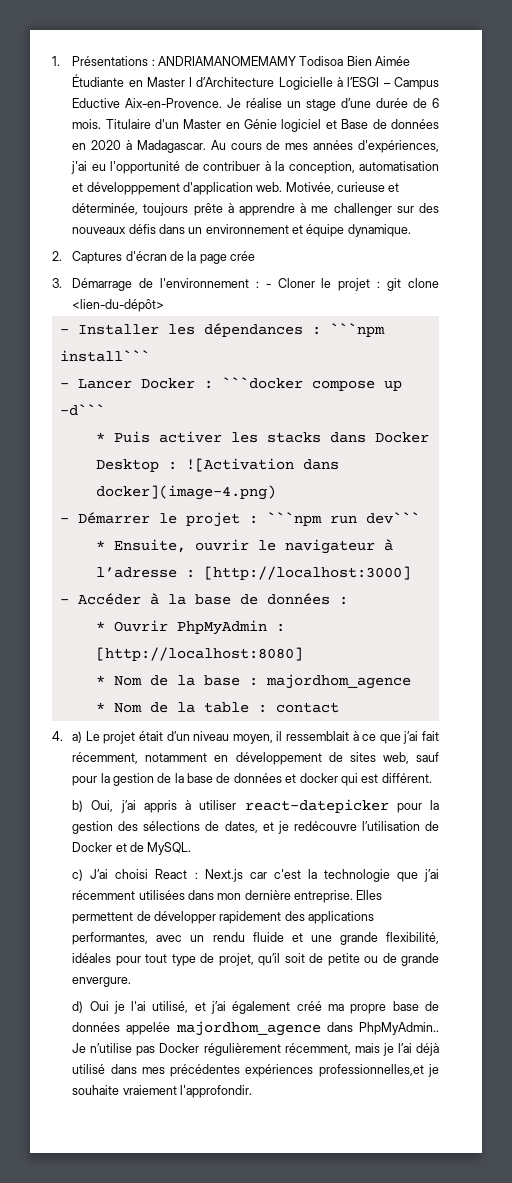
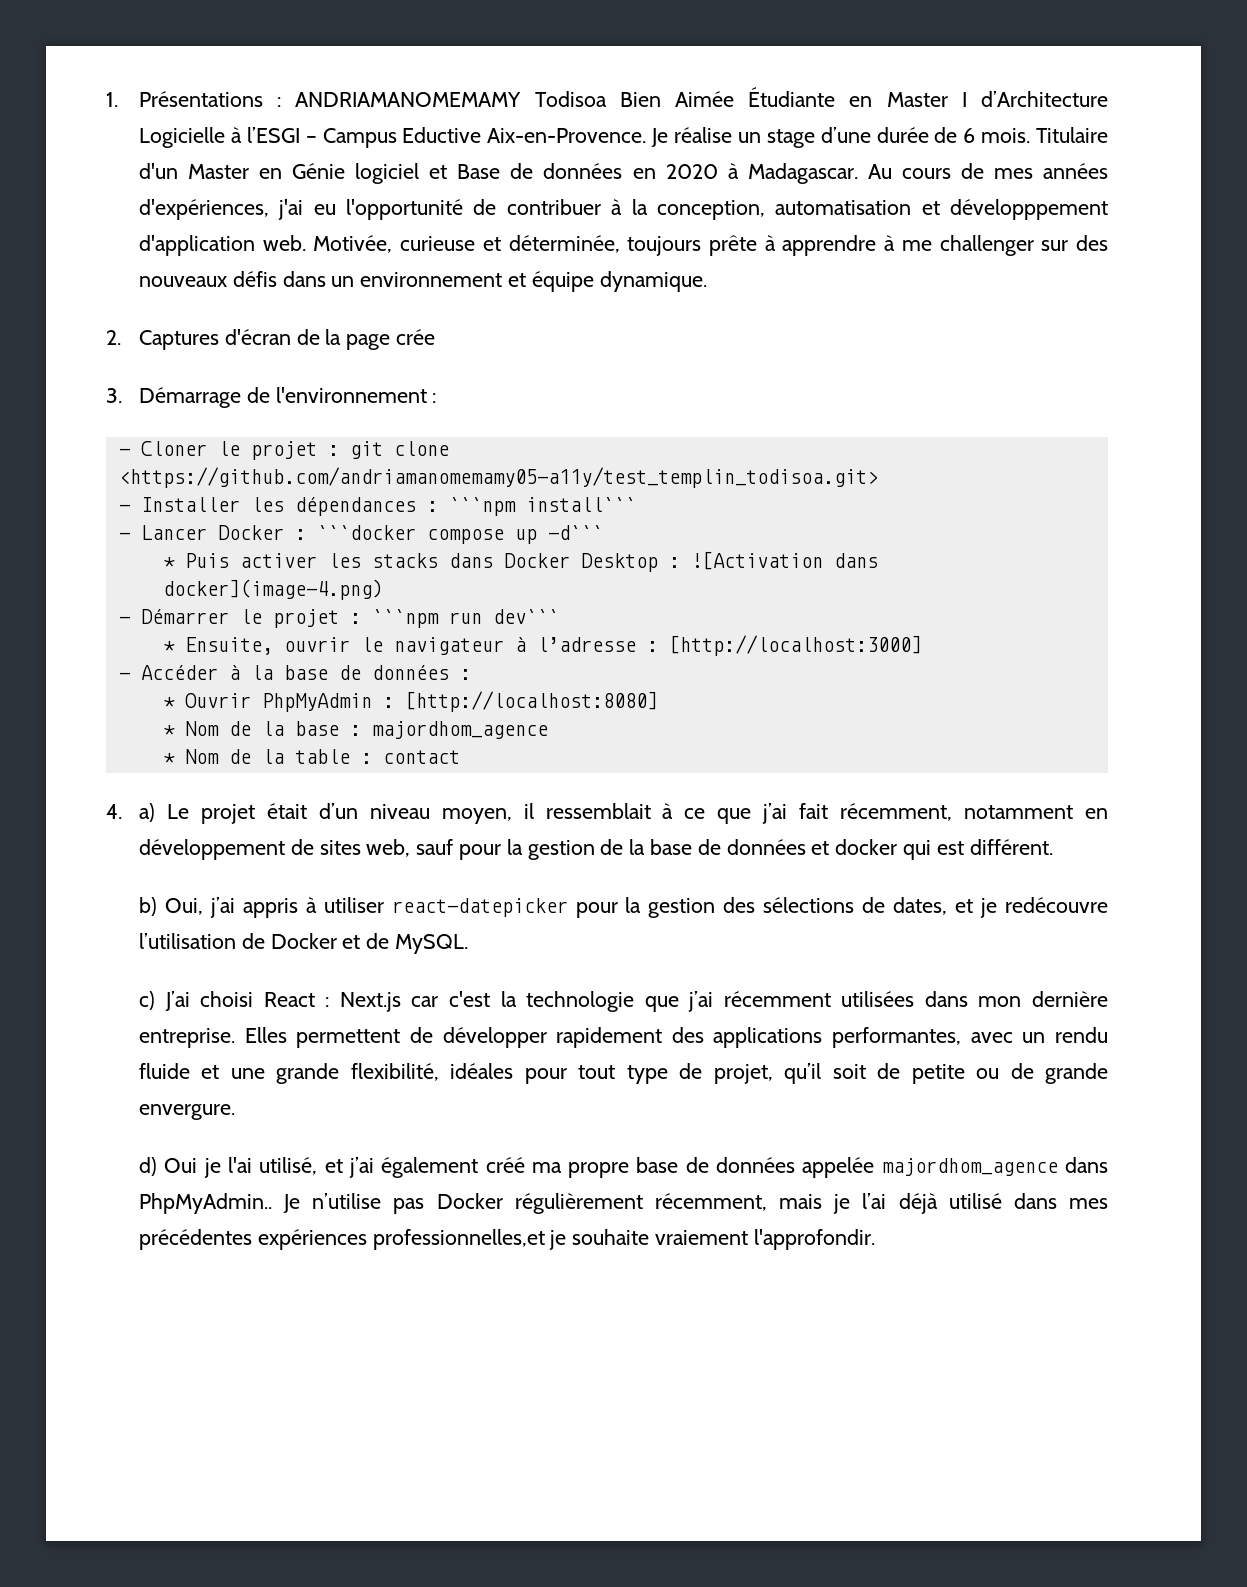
- 3. Démarrage de l'environnement : - Cloner le projet : git clone <lien-du-dépôt>
+ 3. Démarrage de l'environnement :
+ - Cloner le projet : git clone <https://github.com/andriamanomemamy05-a11y/test_templin_todisoa.git>

